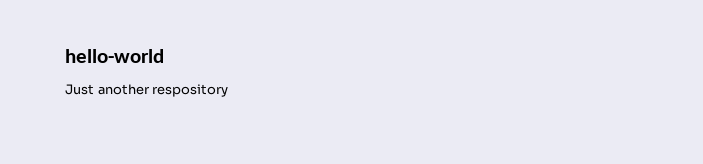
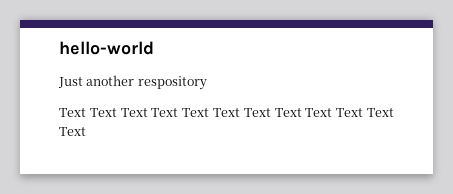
+ Text Text Text Text Text Text Text Text Text Text Text Text

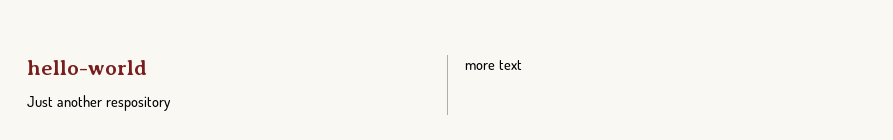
- Text Text Text Text Text Text Text Text Text Text Text Text
+ more text

